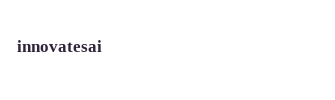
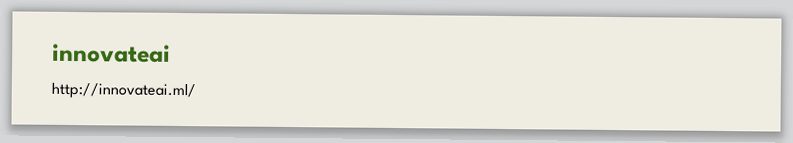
- innovatesai
+ innovateai
+ http://innovateai.ml/

